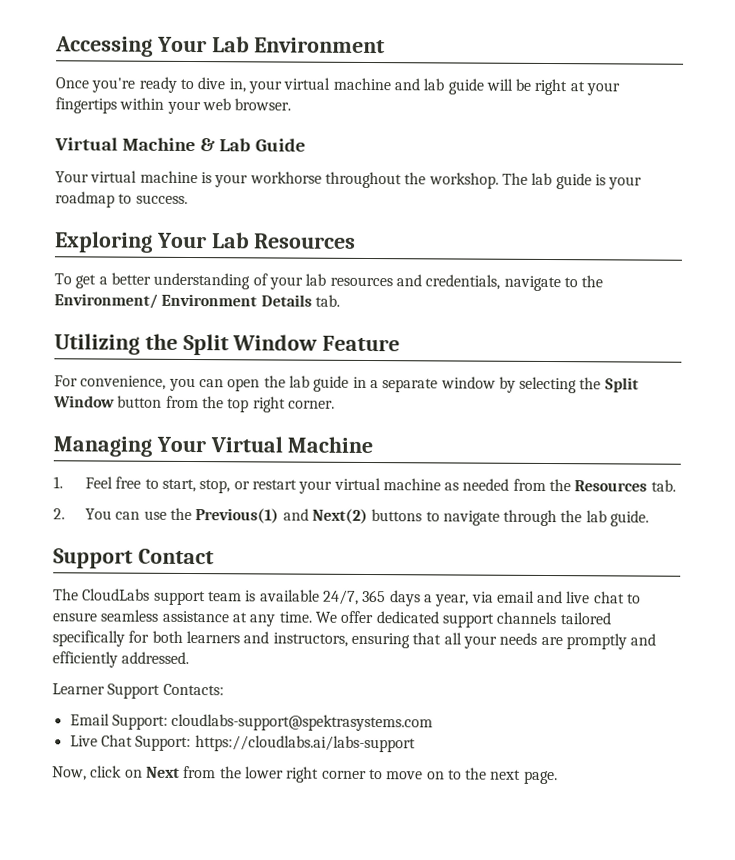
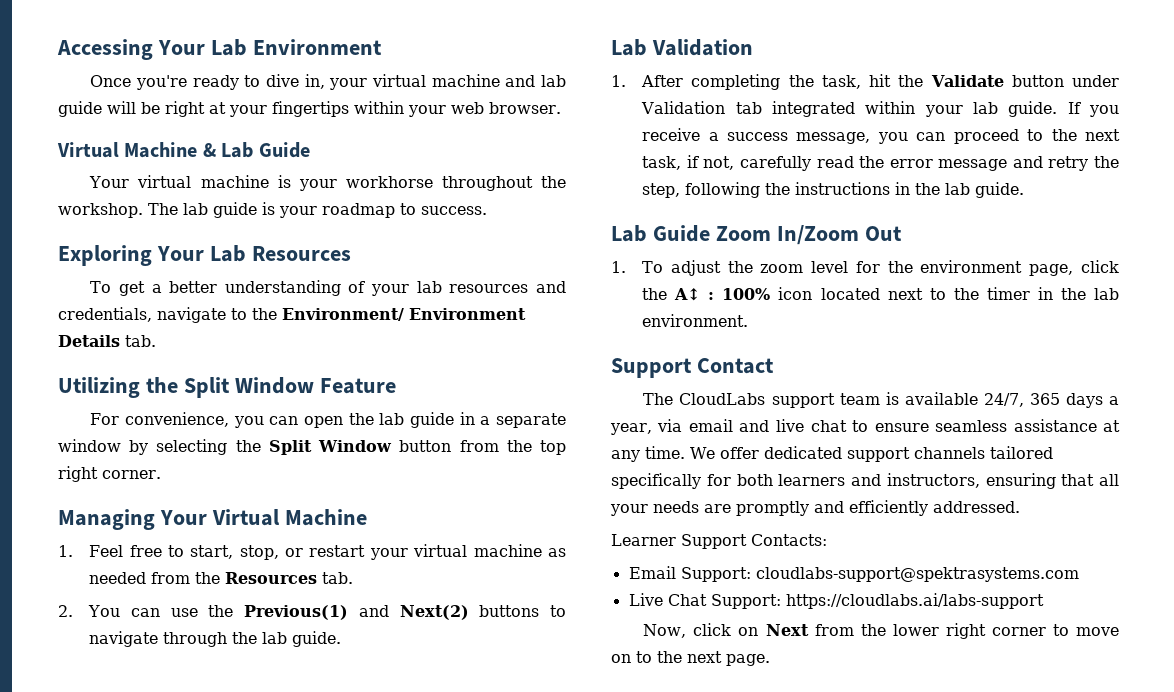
+ Lab Validation
+ 1. After completing the task, hit the Validate button under Validation tab integrated within your lab guide. If you receive a success message, you can proceed to the next task, if not, carefully read the error message and retry the step, following the instructions in the lab guide.
+ Lab Guide Zoom In/Zoom Out
+ 1. To adjust the zoom level for the environment page, click the A↕ : 100% icon located next to the timer in the lab environment.

